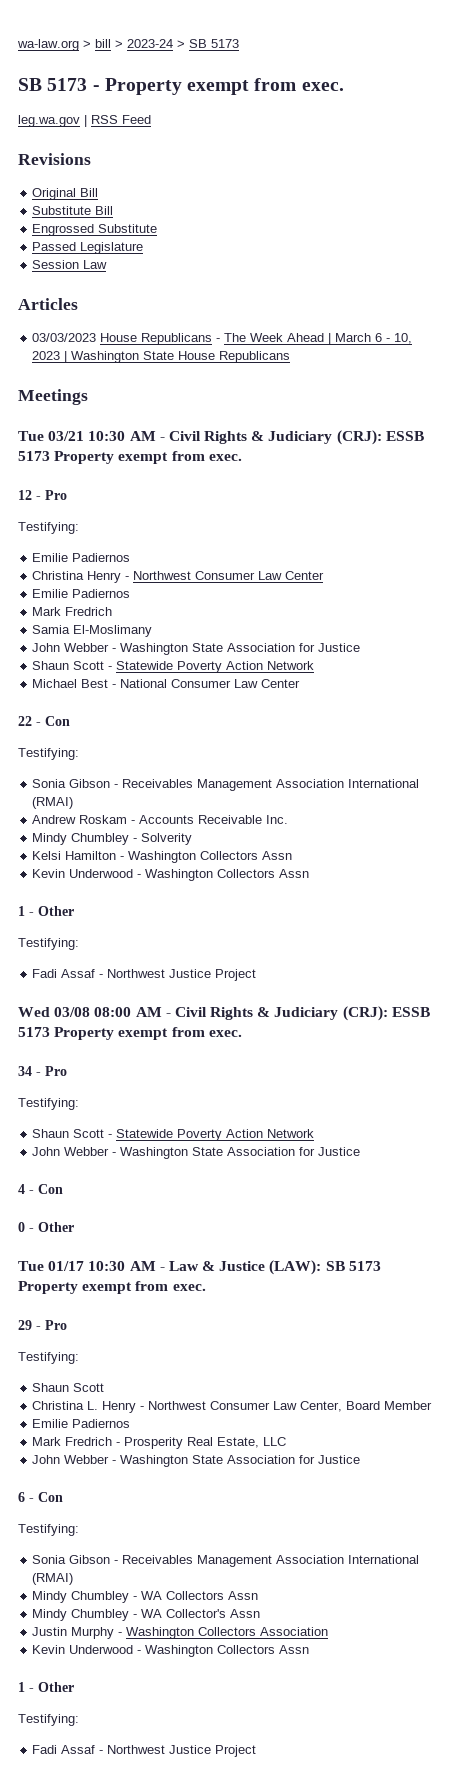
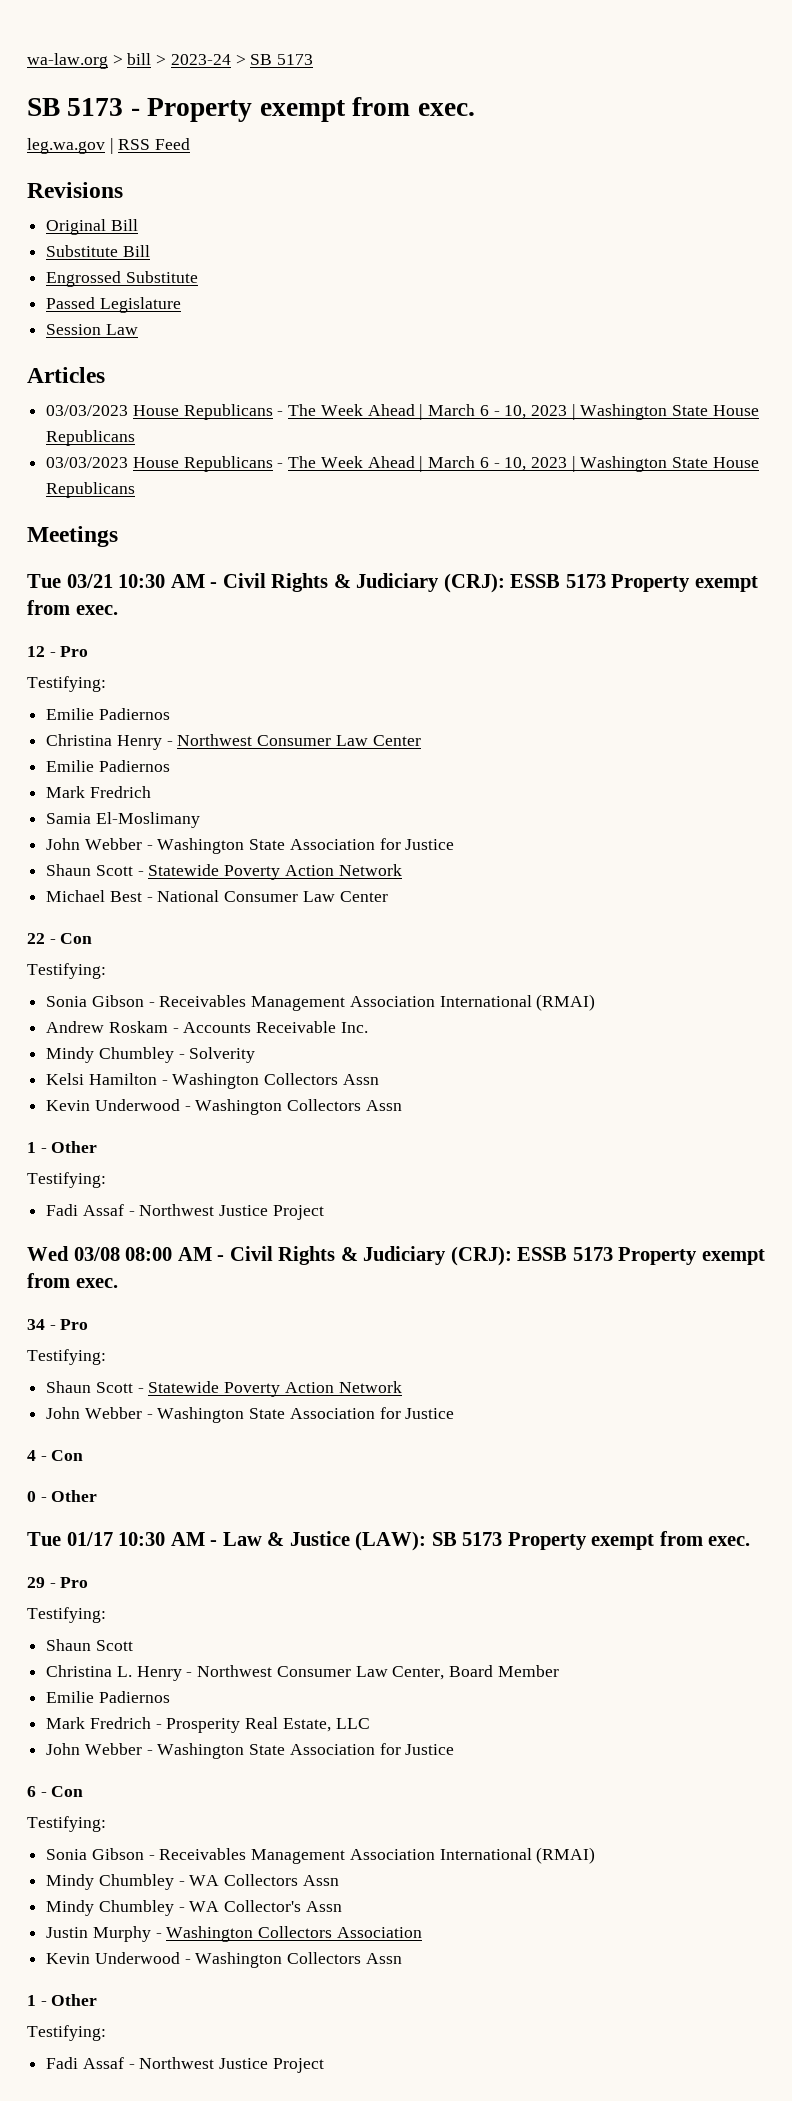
  Articles
+ 03/03/2023 House Republicans - The Week Ahead | March 6 - 10, 2023 | Washington State House Republicans

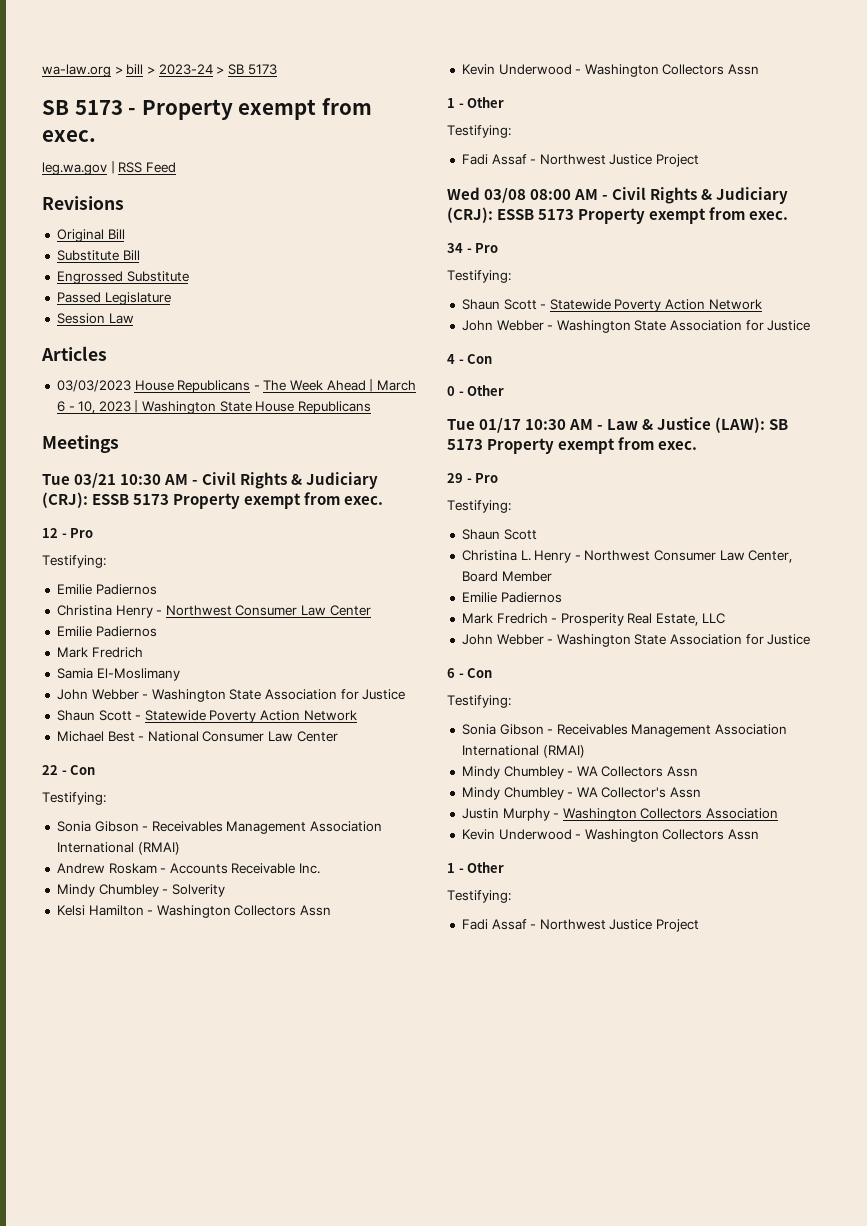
  Articles
- 03/03/2023 House Republicans - The Week Ahead | March 6 - 10, 2023 | Washington State House Republicans

